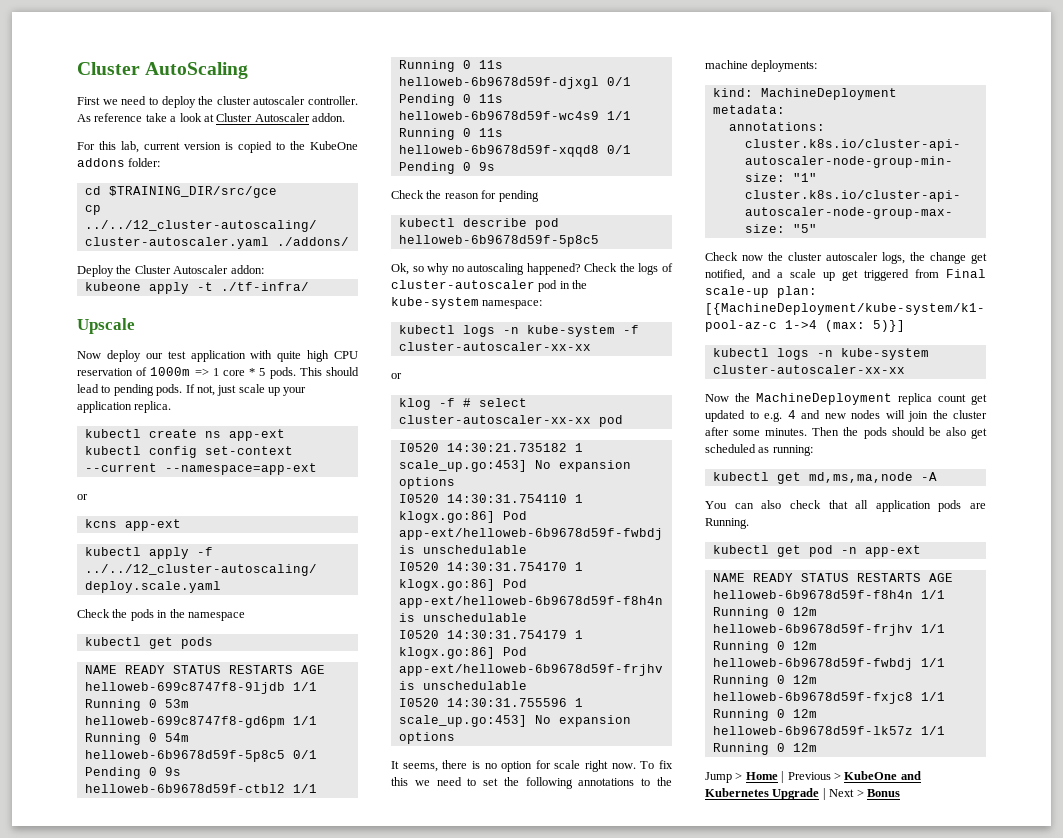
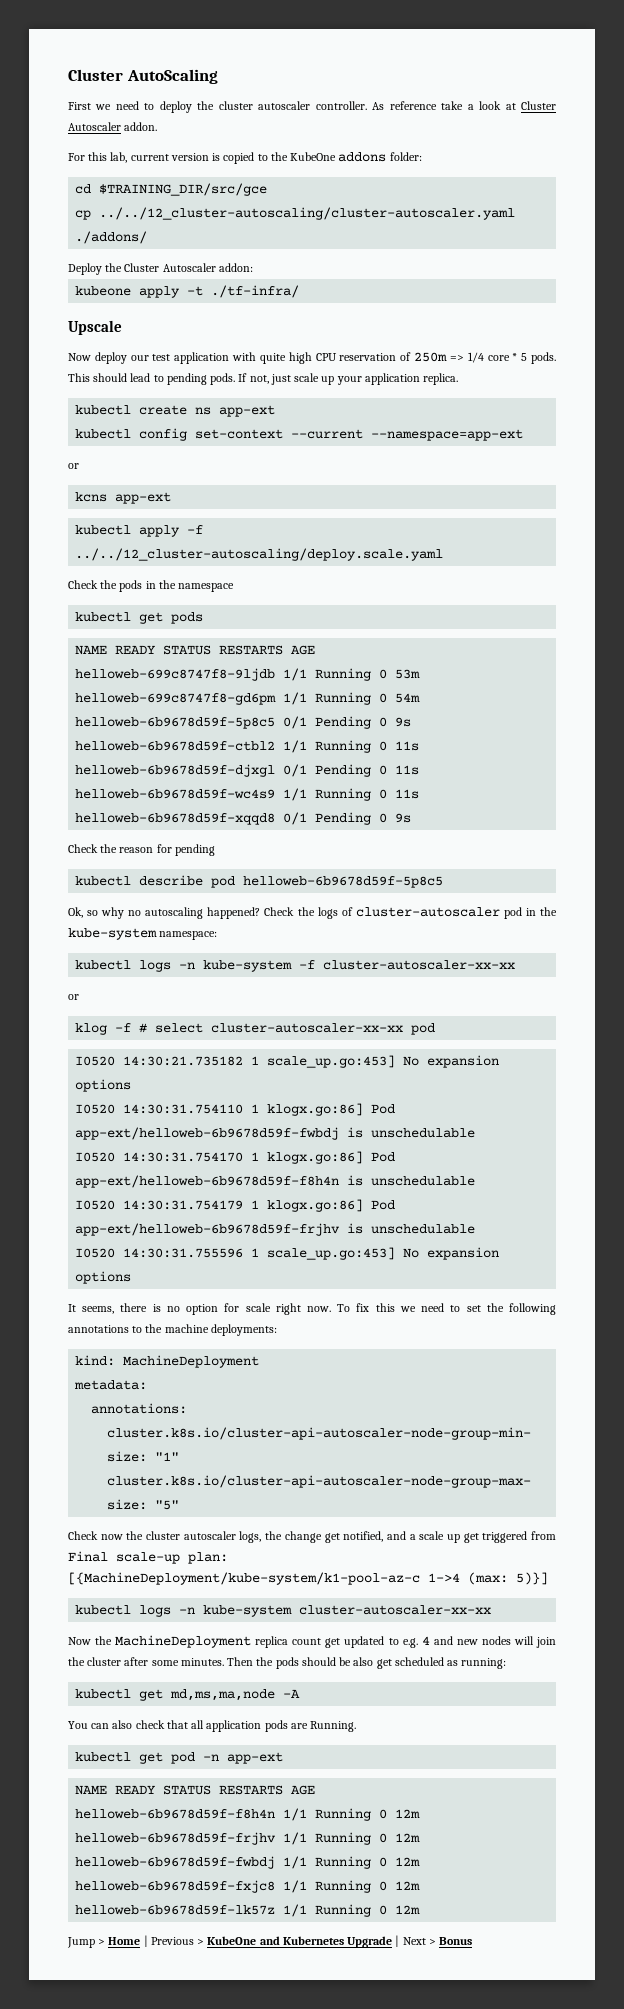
- Now deploy our test application with quite high CPU reservation of 1000m => 1 core * 5 pods.
+ Now deploy our test application with quite high CPU reservation of 250m => 1/4 core * 5 pods.

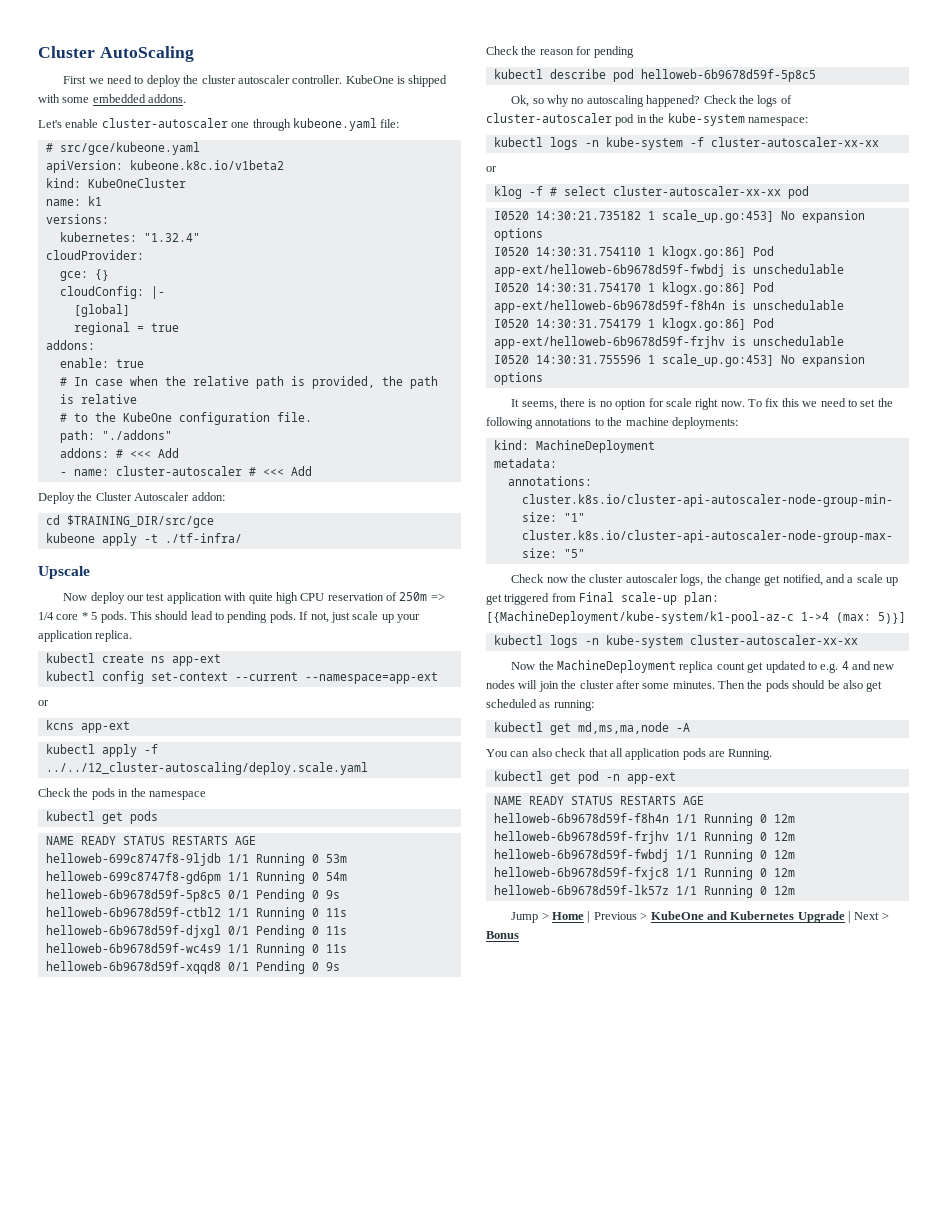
- As reference take a look at Cluster Autoscaler addon.
- For this lab, current version is copied to the KubeOne addons folder:
- cd $TRAINING_DIR/src/gce
- cp ../../12_cluster-autoscaling/cluster-autoscaler.yaml ./addons/
+ KubeOne is shipped with some embedded addons.
+ Let's enable cluster-autoscaler one through kubeone.yaml file:
+ # src/gce/kubeone.yaml
+ apiVersion: kubeone.k8c.io/v1beta2
+ kind: KubeOneCluster
+ name: k1
+ versions:
+ kubernetes: "1.32.4"
+ cloudProvider:
+ gce: {}
+ cloudConfig: |-
+ [global]
+ regional = true
+ addons:
+ enable: true
+ # In case when the relative path is provided, the path is relative
+ # to the KubeOne configuration file.
+ path: "./addons"
+ addons: # <<< Add
+ - name: cluster-autoscaler # <<< Add
+ cd $TRAINING_DIR/src/gce

